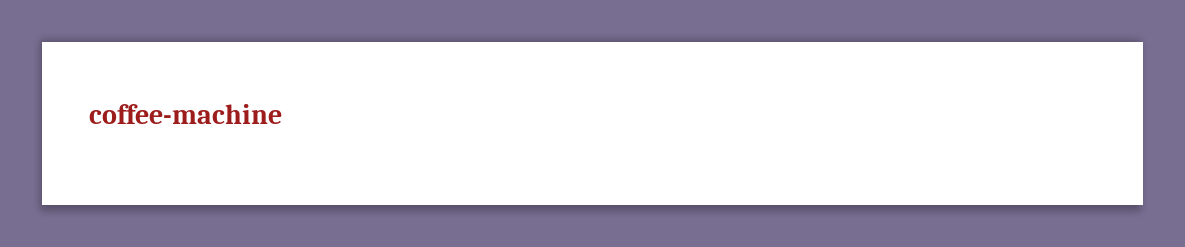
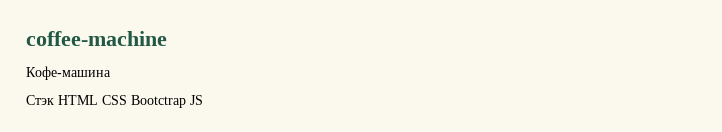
+ Кофе-машина
+ Стэк HTML CSS Bootctrap JS

